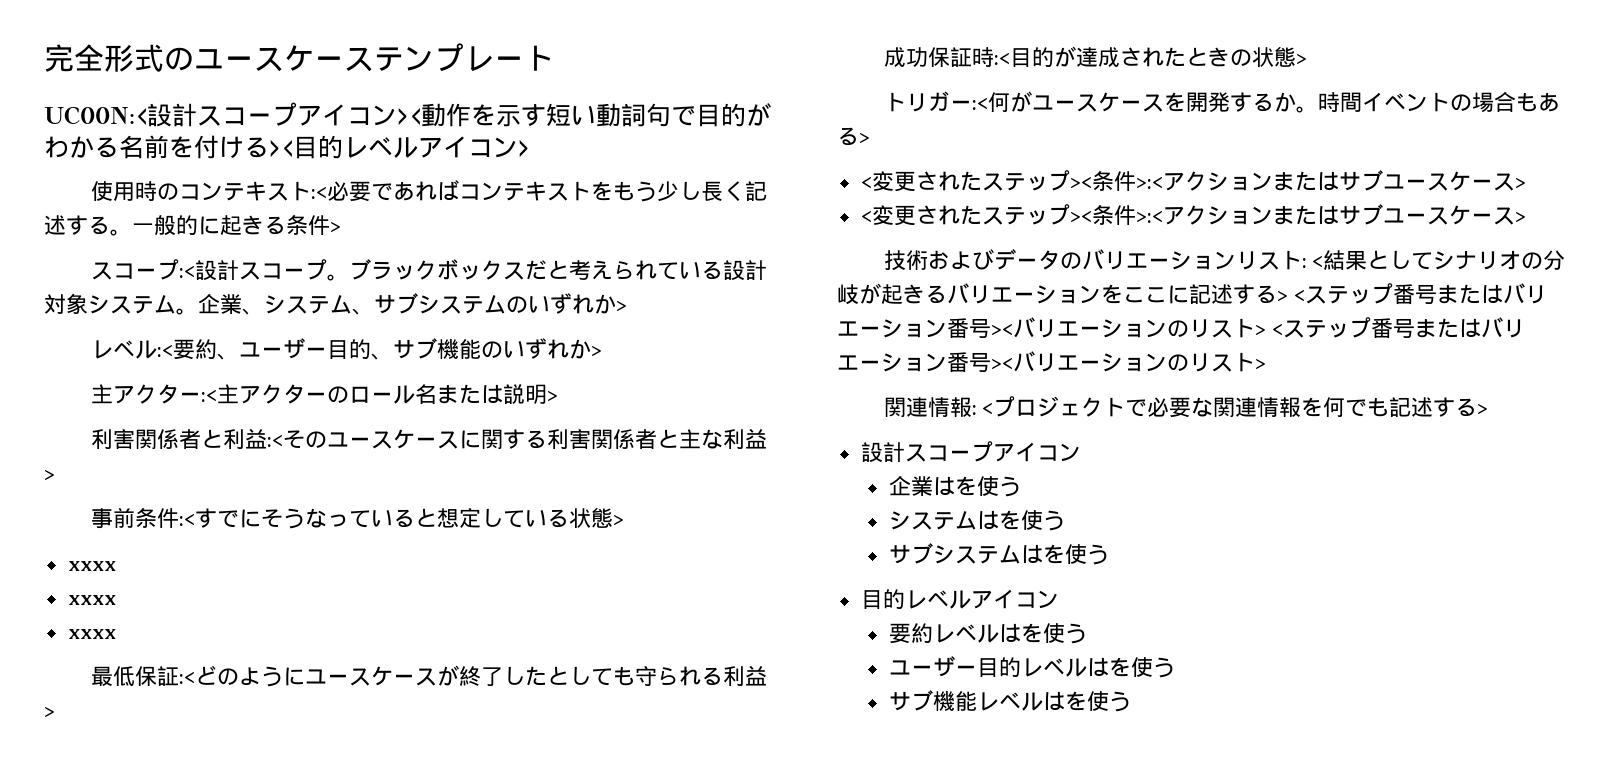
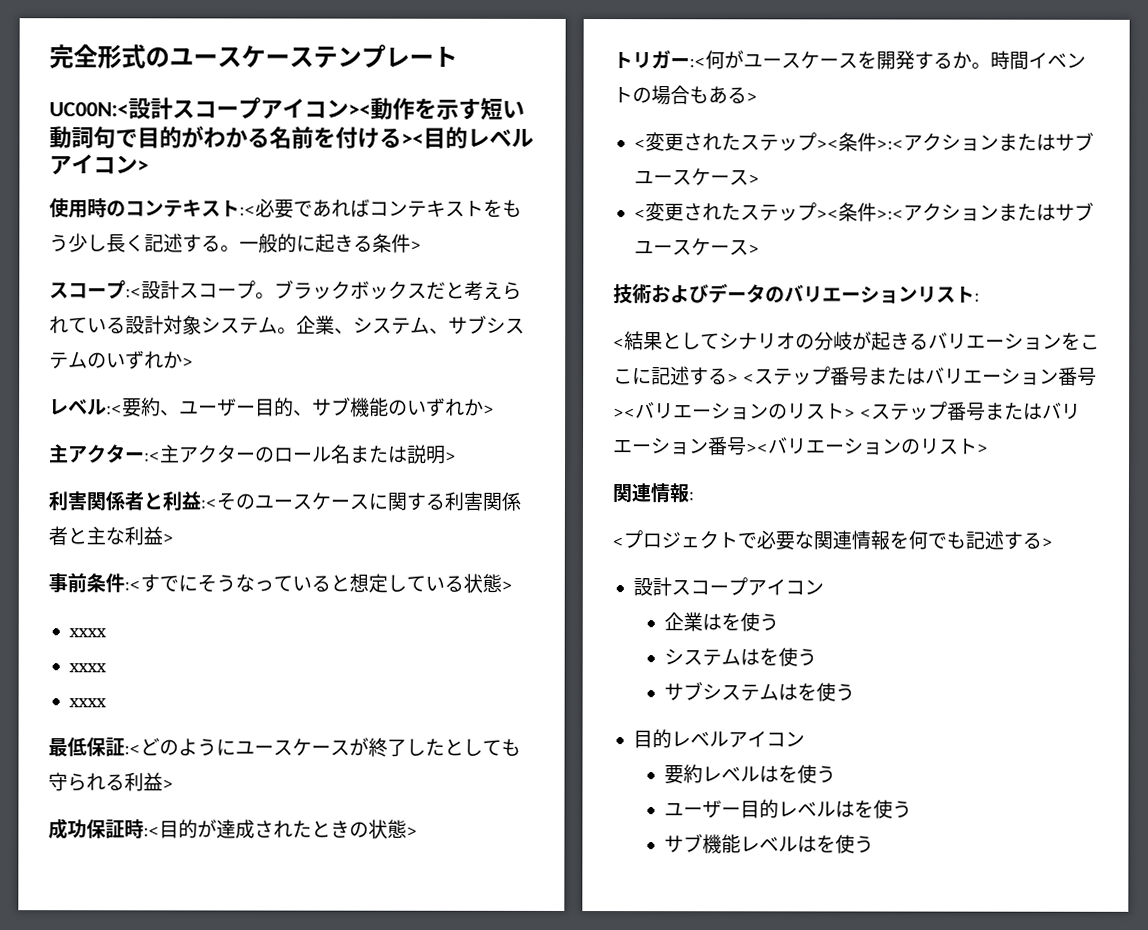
- 技術およびデータのバリエーションリスト: <結果としてシナリオの分岐が起きるバリエーションをここに記述する> <ステップ番号またはバリエーション番号><バリエーションのリスト> <ステップ番号またはバリエーション番号><バリエーションのリスト>
+ 技術およびデータのバリエーションリスト:
+ <結果としてシナリオの分岐が起きるバリエーションをここに記述する> <ステップ番号またはバリエーション番号><バリエーションのリスト> <ステップ番号またはバリエーション番号><バリエーションのリスト>
- 関連情報: <プロジェクトで必要な関連情報を何でも記述する>
+ 関連情報:
+ <プロジェクトで必要な関連情報を何でも記述する>

